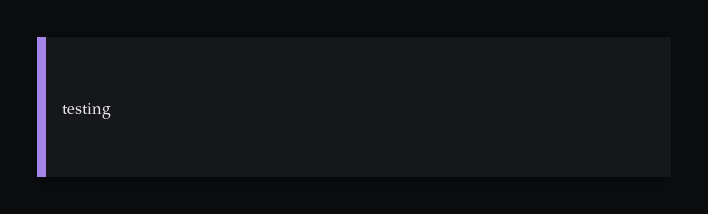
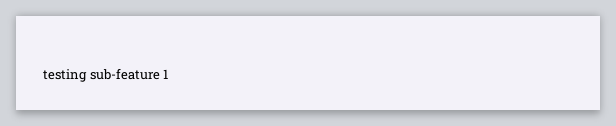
- testing
+ testing sub-feature 1

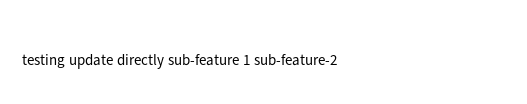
- testing sub-feature 1
+ testing update directly sub-feature 1 sub-feature-2

